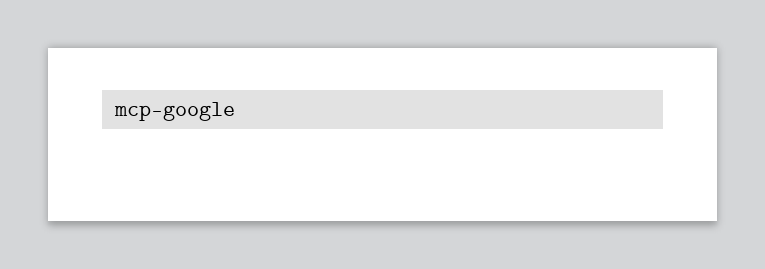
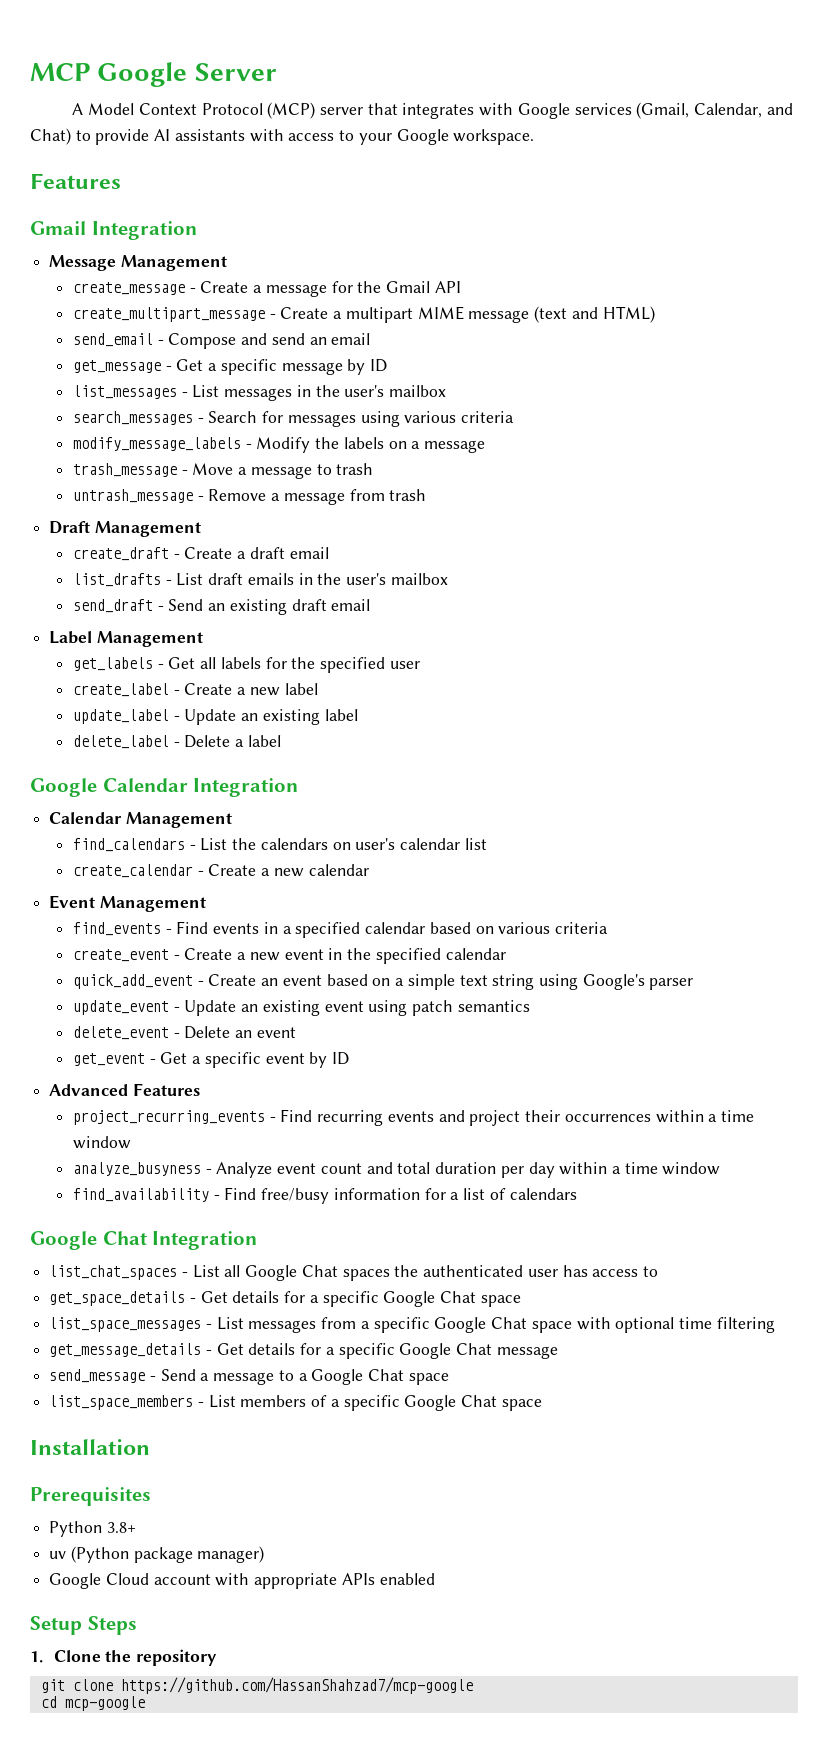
- mcp-google
+ MCP Google Server
+ A Model Context Protocol (MCP) server that integrates with Google services (Gmail, Calendar, and Chat) to provide AI assistants with access to your Google workspace.
+ Features
+ Gmail Integration
+ Message Management
+ create_message - Create a message for the Gmail API
+ create_multipart_message - Create a multipart MIME message (text and HTML)
+ send_email - Compose and send an email
+ get_message - Get a specific message by ID
+ list_messages - List messages in the user's mailbox
+ search_messages - Search for messages using various criteria
+ modify_message_labels - Modify the labels on a message
+ trash_message - Move a message to trash
+ untrash_message - Remove a message from trash
+ Draft Management
+ create_draft - Create a draft email
+ list_drafts - List draft emails in the user's mailbox
+ send_draft - Send an existing draft email
+ Label Management
+ get_labels - Get all labels for the specified user
+ create_label - Create a new label
+ update_label - Update an existing label
+ delete_label - Delete a label
+ Google Calendar Integration
+ Calendar Management
+ find_calendars - List the calendars on user's calendar list
+ create_calendar - Create a new calendar
+ Event Management
+ find_events - Find events in a specified calendar based on various criteria
+ create_event - Create a new event in the specified calendar
+ quick_add_event - Create an event based on a simple text string using Google's parser
+ update_event - Update an existing event using patch semantics
+ delete_event - Delete an event
+ get_event - Get a specific event by ID
+ Advanced Features
+ project_recurring_events - Find recurring events and project their occurrences within a time window
+ analyze_busyness - Analyze event count and total duration per day within a time window
+ find_availability - Find free/busy information for a list of calendars
+ Google Chat Integration
+ list_chat_spaces - List all Google Chat spaces the authenticated user has access to
+ get_space_details - Get details for a specific Google Chat space
+ list_space_messages - List messages from a specific Google Chat space with optional time filtering
+ get_message_details - Get details for a specific Google Chat message
+ send_message - Send a message to a Google Chat space
+ list_space_members - List members of a specific Google Chat space
+ Installation
+ Prerequisites
+ Python 3.8+
+ uv (Python package manager)
+ Google Cloud account with appropriate APIs enabled
+ Setup Steps
+ 1. Clone the repository
+ git clone https://github.com/HassanShahzad7/mcp-google
+ cd mcp-google

